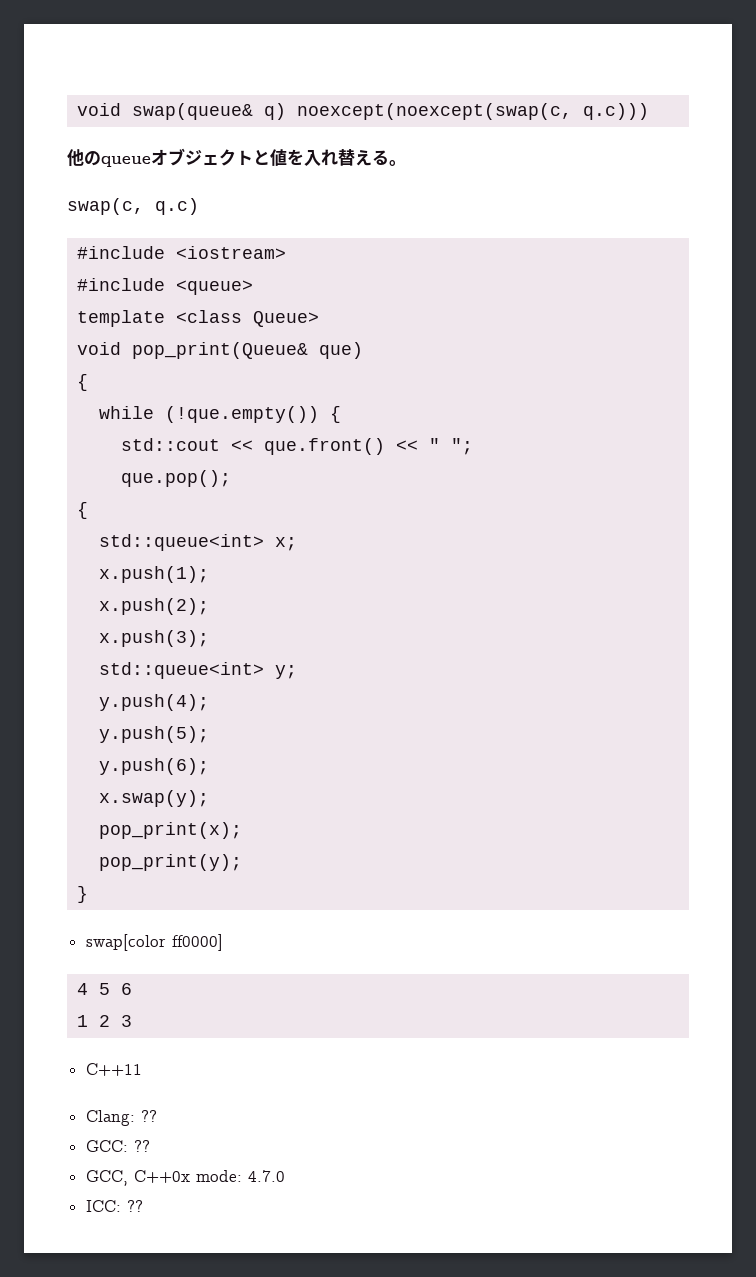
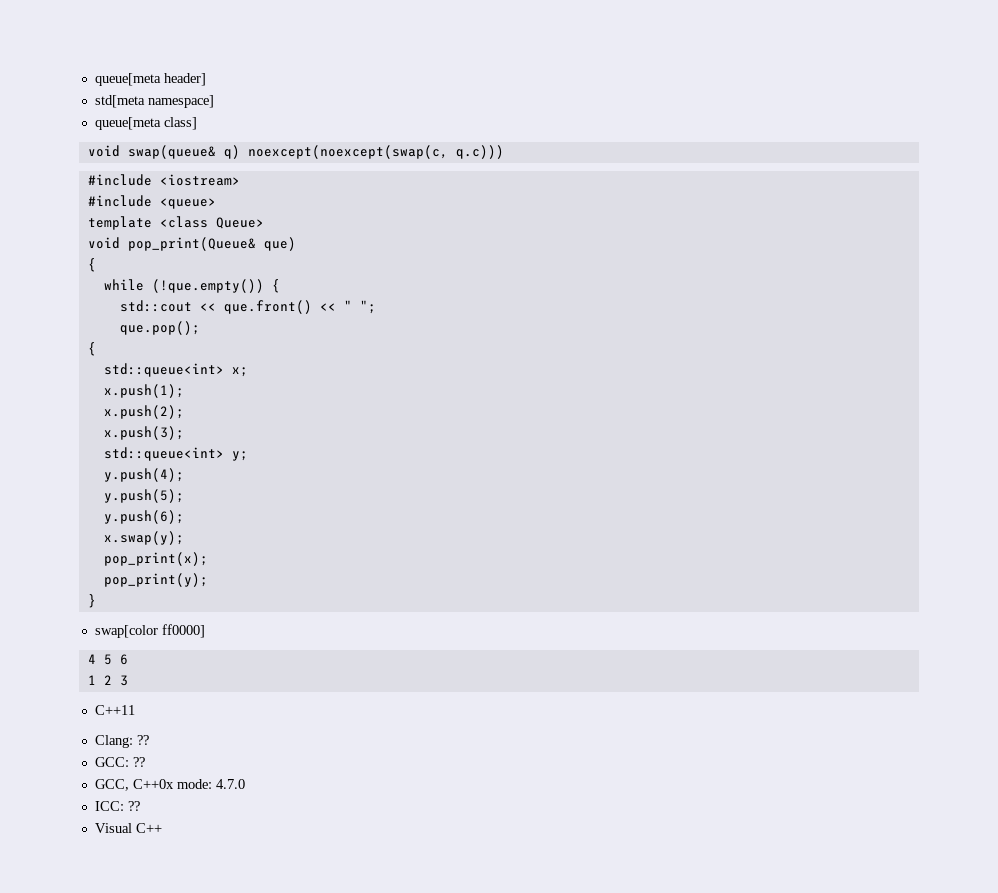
+ queue[meta header]
+ std[meta namespace]
+ queue[meta class]
- 他のqueueオブジェクトと値を入れ替える。
- swap(c, q.c)
+ Visual C++

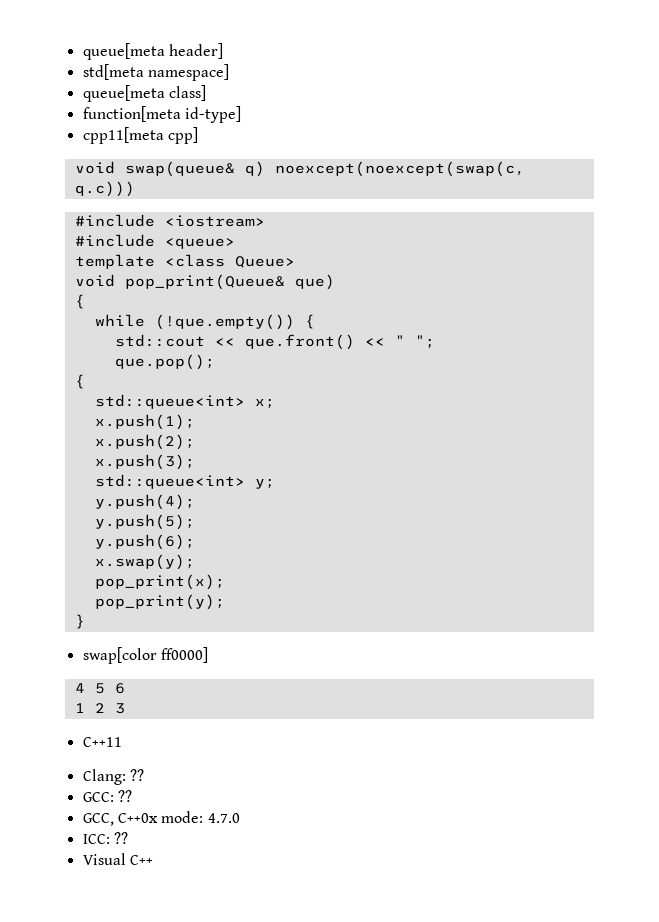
+ function[meta id-type]
+ cpp11[meta cpp]

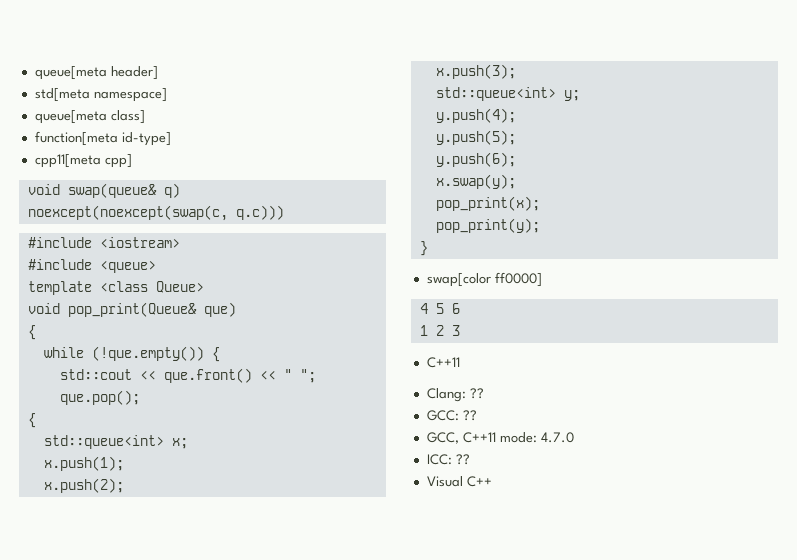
- GCC, C++0x mode: 4.7.0
+ GCC, C++11 mode: 4.7.0

